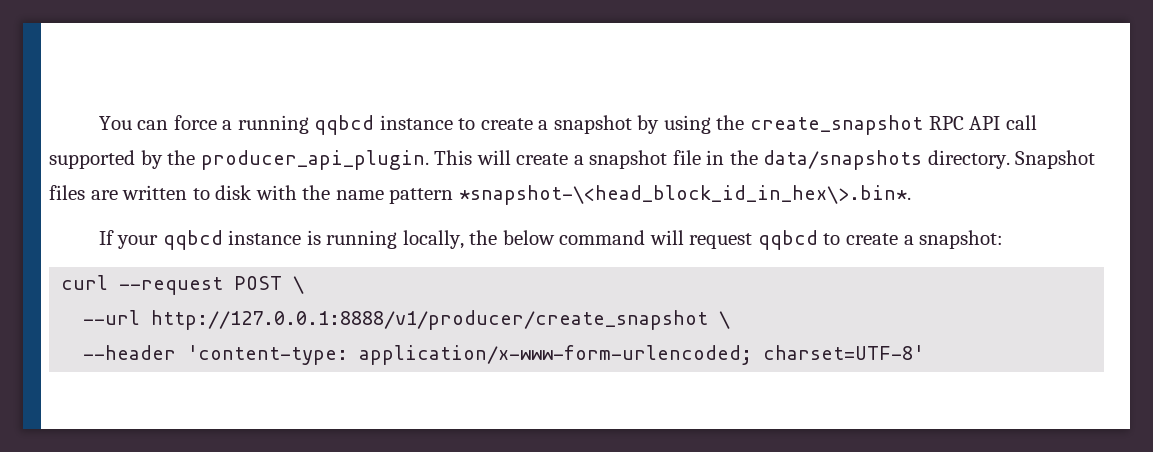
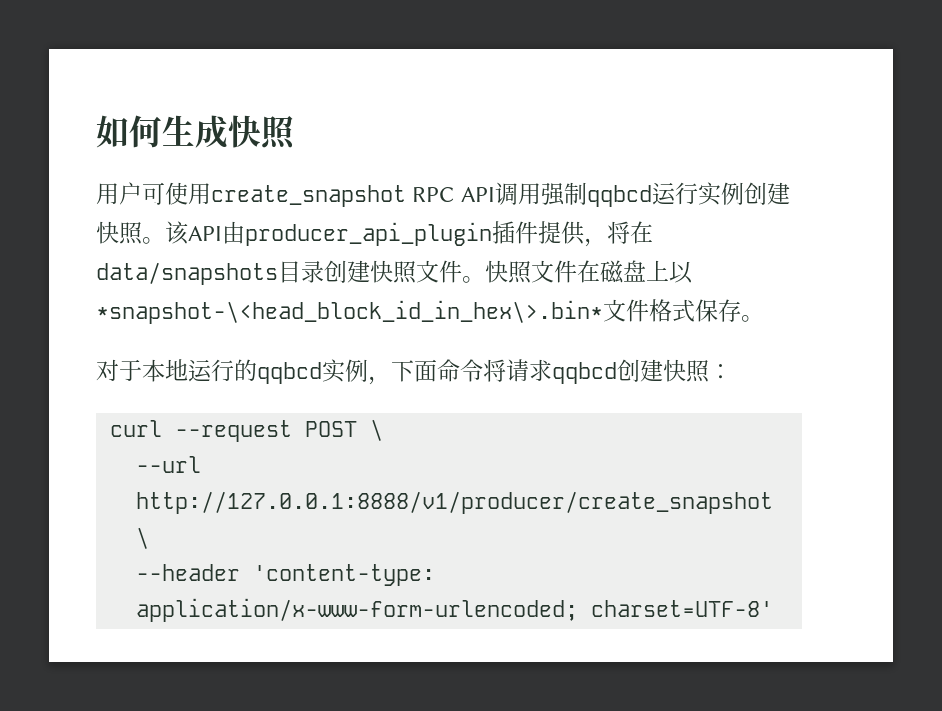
- You can force a running qqbcd instance to create a snapshot by using the create_snapshot RPC API call supported by the producer_api_plugin. This will create a snapshot file in the data/snapshots directory. Snapshot files are written to disk with the name pattern *snapshot-\<head_block_id_in_hex\>.bin*.
- If your qqbcd instance is running locally, the below command will request qqbcd to create a snapshot:
+ 如何生成快照
+ 用户可使用create_snapshot RPC API调用强制qqbcd运行实例创建快照。该API由producer_api_plugin插件提供，将在data/snapshots目录创建快照文件。快照文件在磁盘上以*snapshot-\<head_block_id_in_hex\>.bin*文件格式保存。
+ 对于本地运行的qqbcd实例，下面命令将请求qqbcd创建快照：

